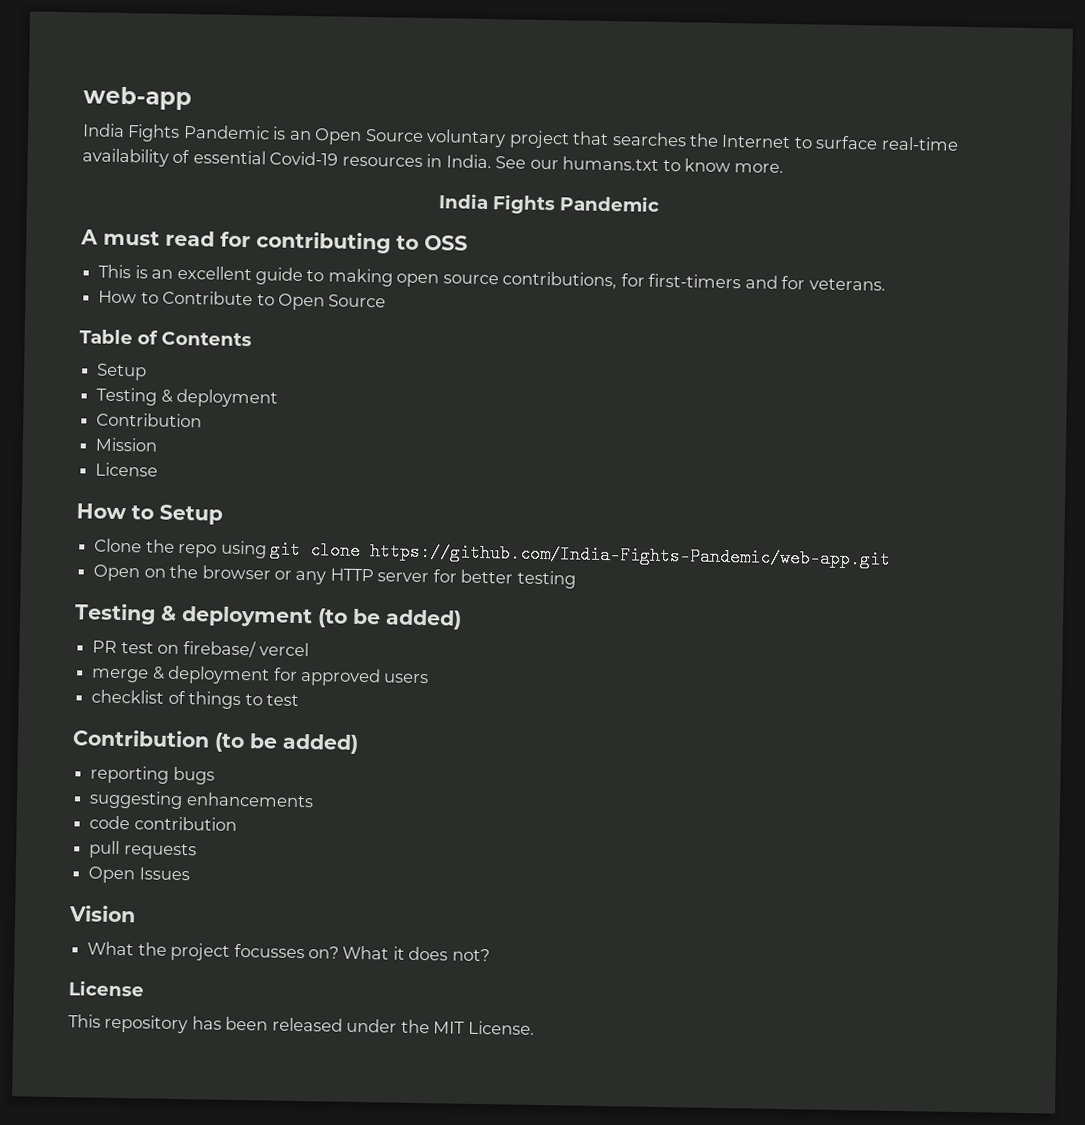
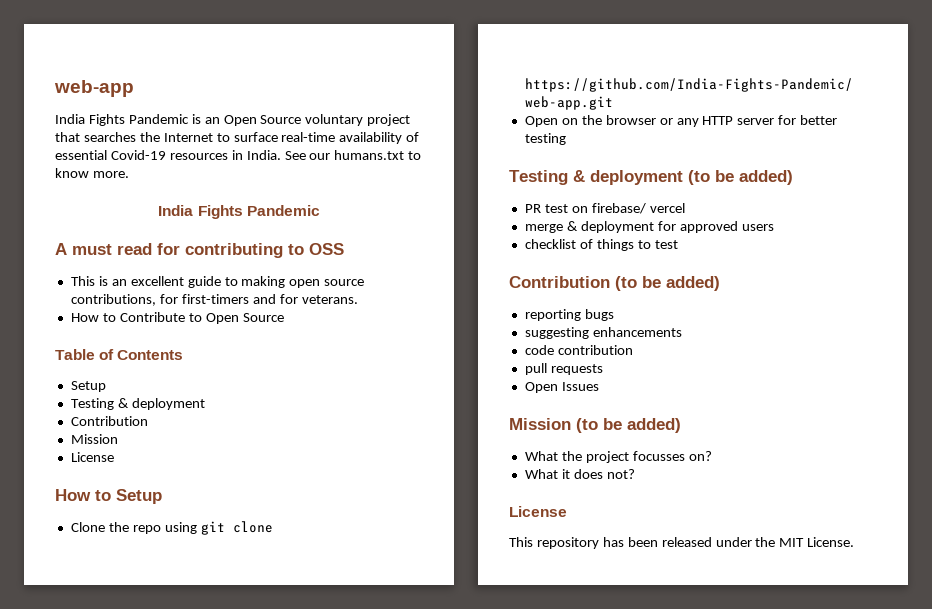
- Vision
+ Mission (to be added)
- What the project focusses on? What it does not?
+ What the project focusses on?
+ What it does not?

